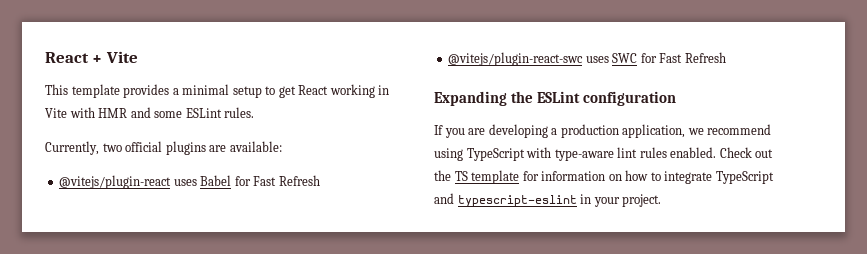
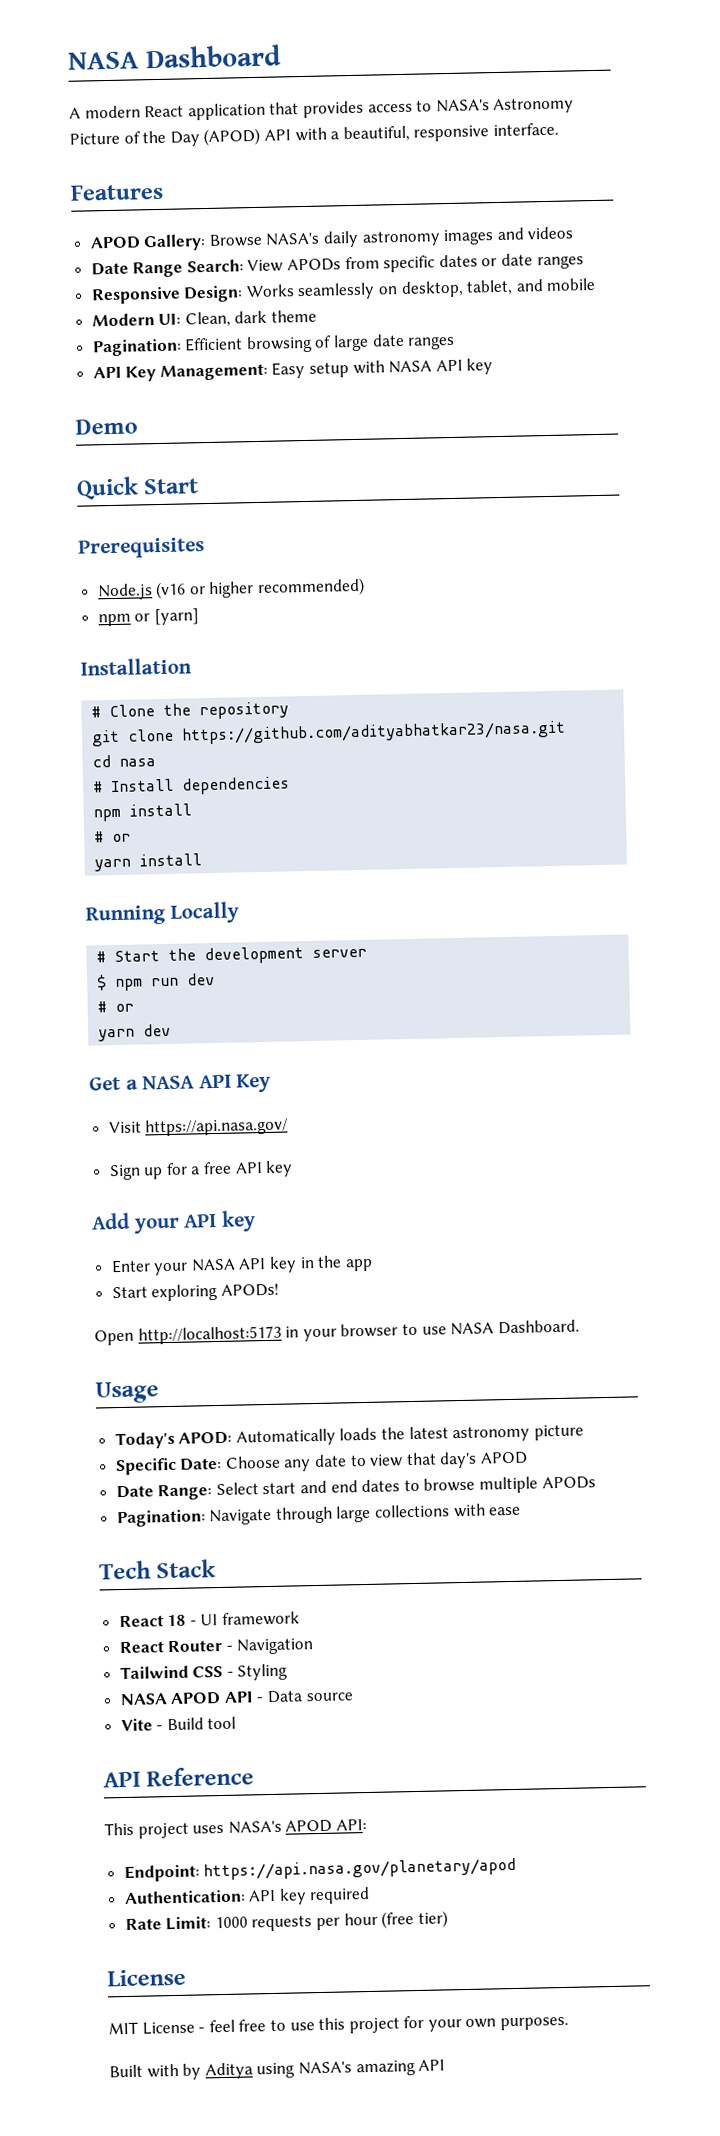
- React + Vite
- This template provides a minimal setup to get React working in Vite with HMR and some ESLint rules.
- Currently, two official plugins are available:
- @vitejs/plugin-react uses Babel for Fast Refresh
- @vitejs/plugin-react-swc uses SWC for Fast Refresh
- Expanding the ESLint configuration
- If you are developing a production application, we recommend using TypeScript with type-aware lint rules enabled. Check out the TS template for information on how to integrate TypeScript and typescript-eslint in your project.
+ NASA Dashboard
+ A modern React application that provides access to NASA's Astronomy Picture of the Day (APOD) API with a beautiful, responsive interface.
+ Features
+ APOD Gallery: Browse NASA's daily astronomy images and videos
+ Date Range Search: View APODs from specific dates or date ranges
+ Responsive Design: Works seamlessly on desktop, tablet, and mobile
+ Modern UI: Clean, dark theme
+ Pagination: Efficient browsing of large date ranges
+ API Key Management: Easy setup with NASA API key
+ Demo
+ Quick Start
+ Prerequisites
+ Node.js (v16 or higher recommended)
+ npm or [yarn]
+ Installation
+ # Clone the repository
+ git clone https://github.com/adityabhatkar23/nasa.git
+ cd nasa
+ # Install dependencies
+ npm install
+ # or
+ yarn install
+ Running Locally
+ # Start the development server
+ $ npm run dev
+ # or
+ yarn dev
+ Get a NASA API Key
+ Visit https://api.nasa.gov/
+ Sign up for a free API key
+ Add your API key
+ Enter your NASA API key in the app
+ Start exploring APODs!
+ Open http://localhost:5173 in your browser to use NASA Dashboard.
+ Usage
+ Today's APOD: Automatically loads the latest astronomy picture
+ Specific Date: Choose any date to view that day's APOD
+ Date Range: Select start and end dates to browse multiple APODs
+ Pagination: Navigate through large collections with ease
+ Tech Stack
+ React 18 - UI framework
+ React Router - Navigation
+ Tailwind CSS - Styling
+ NASA APOD API - Data source
+ Vite - Build tool
+ API Reference
+ This project uses NASA's APOD API:
+ Endpoint: https://api.nasa.gov/planetary/apod
+ Authentication: API key required
+ Rate Limit: 1000 requests per hour (free tier)
+ License
+ MIT License - feel free to use this project for your own purposes.
+ Built with by Aditya using NASA's amazing API

